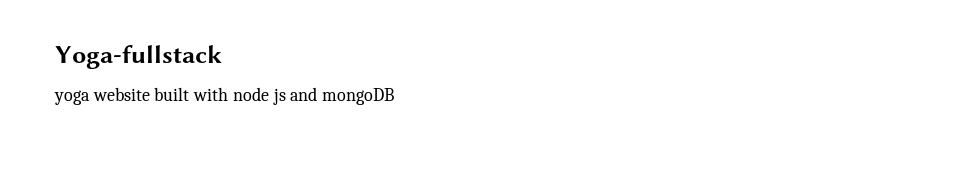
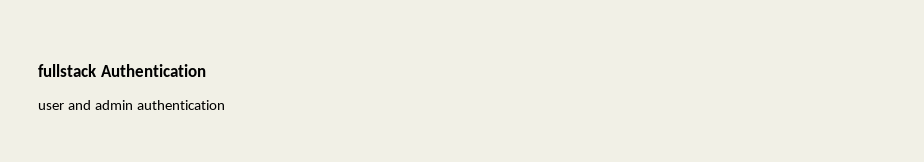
- Yoga-fullstack
- yoga website built with node js and mongoDB
+ fullstack Authentication
+ user and admin authentication

